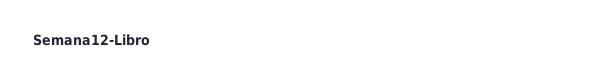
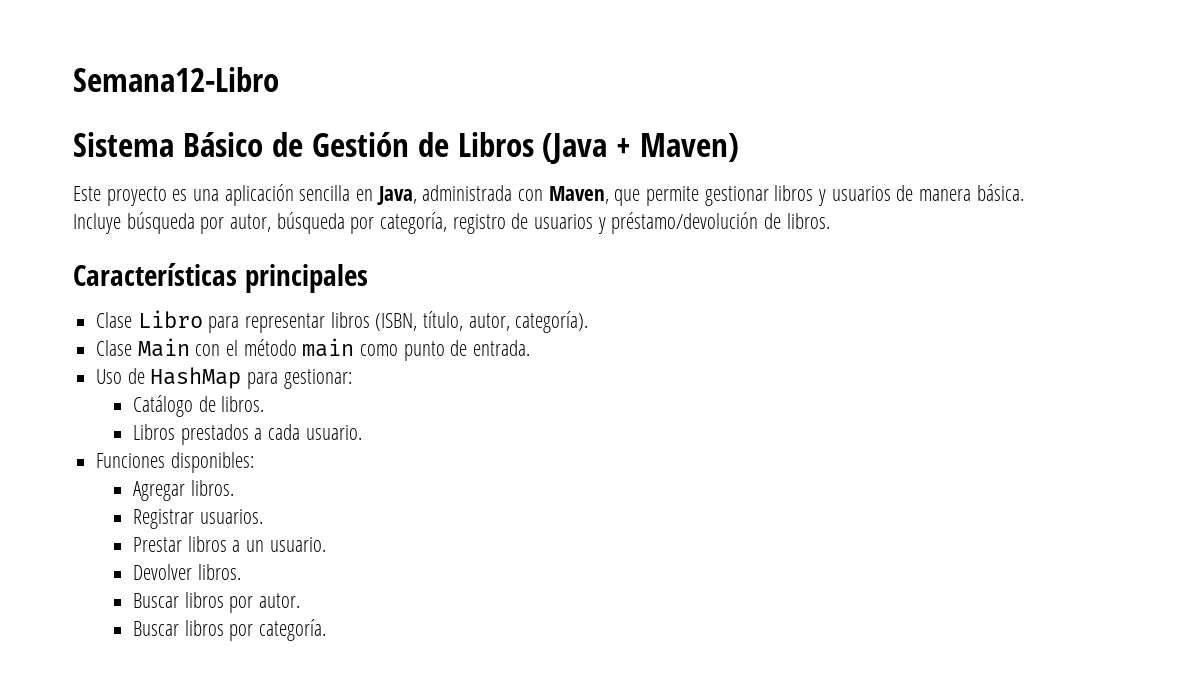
+ Sistema Básico de Gestión de Libros (Java + Maven)
+ Este proyecto es una aplicación sencilla en Java, administrada con Maven, que permite gestionar libros y usuarios de manera básica.
+ Incluye búsqueda por autor, búsqueda por categoría, registro de usuarios y préstamo/devolución de libros.
+ Características principales
+ Clase Libro para representar libros (ISBN, título, autor, categoría).
+ Clase Main con el método main como punto de entrada.
+ Uso de HashMap para gestionar:
+ Catálogo de libros.
+ Libros prestados a cada usuario.
+ Funciones disponibles:
+ Agregar libros.
+ Registrar usuarios.
+ Prestar libros a un usuario.
+ Devolver libros.
+ Buscar libros por autor.
+ Buscar libros por categoría.

